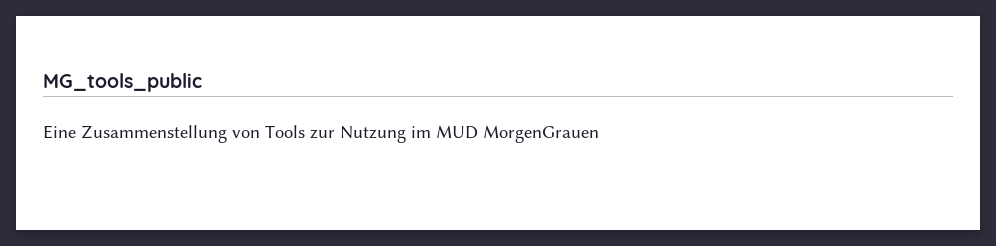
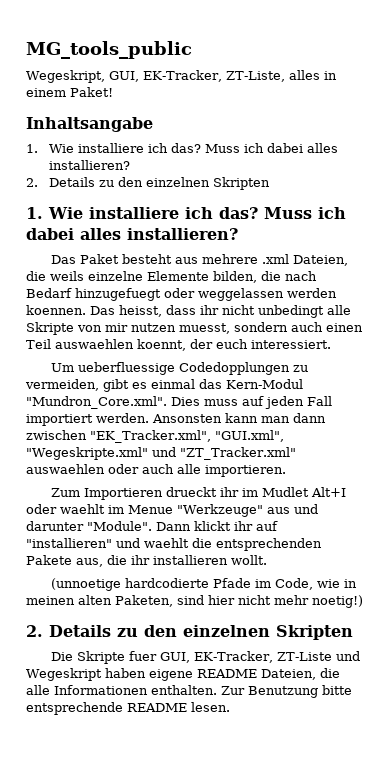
- Eine Zusammenstellung von Tools zur Nutzung im MUD MorgenGrauen
+ Wegeskript, GUI, EK-Tracker, ZT-Liste, alles in einem Paket!
+ Inhaltsangabe
+ 1. Wie installiere ich das? Muss ich dabei alles installieren?
+ 2. Details zu den einzelnen Skripten
+ 1. Wie installiere ich das? Muss ich dabei alles installieren?
+ Das Paket besteht aus mehrere .xml Dateien, die weils einzelne Elemente bilden, die nach Bedarf hinzugefuegt oder weggelassen werden koennen. Das heisst, dass ihr nicht unbedingt alle Skripte von mir nutzen muesst, sondern auch einen Teil auswaehlen koennt, der euch interessiert.
+ Um ueberfluessige Codedopplungen zu vermeiden, gibt es einmal das Kern-Modul "Mundron_Core.xml". Dies muss auf jeden Fall importiert werden. Ansonsten kann man dann zwischen "EK_Tracker.xml", "GUI.xml", "Wegeskripte.xml" und "ZT_Tracker.xml" auswaehlen oder auch alle importieren.
+ Zum Importieren drueckt ihr im Mudlet Alt+I oder waehlt im Menue "Werkzeuge" aus und darunter "Module". Dann klickt ihr auf "installieren" und waehlt die entsprechenden Pakete aus, die ihr installieren wollt.
+ (unnoetige hardcodierte Pfade im Code, wie in meinen alten Paketen, sind hier nicht mehr noetig!)
+ 2. Details zu den einzelnen Skripten
+ Die Skripte fuer GUI, EK-Tracker, ZT-Liste und Wegeskript haben eigene README Dateien, die alle Informationen enthalten. Zur Benutzung bitte entsprechende README lesen.

